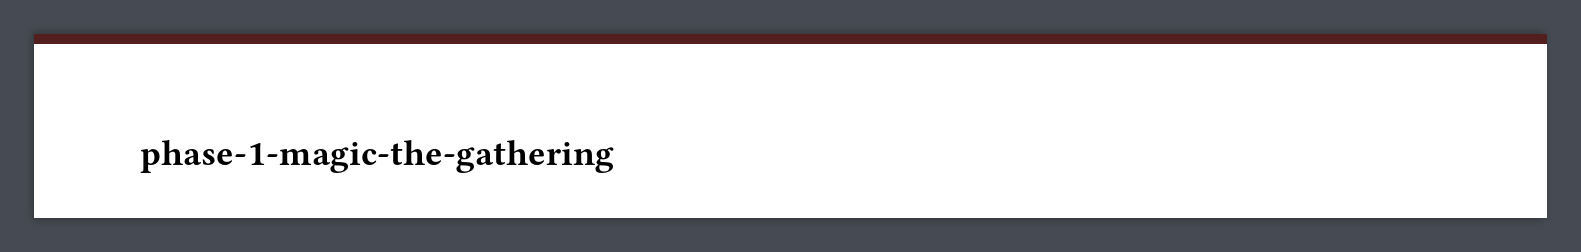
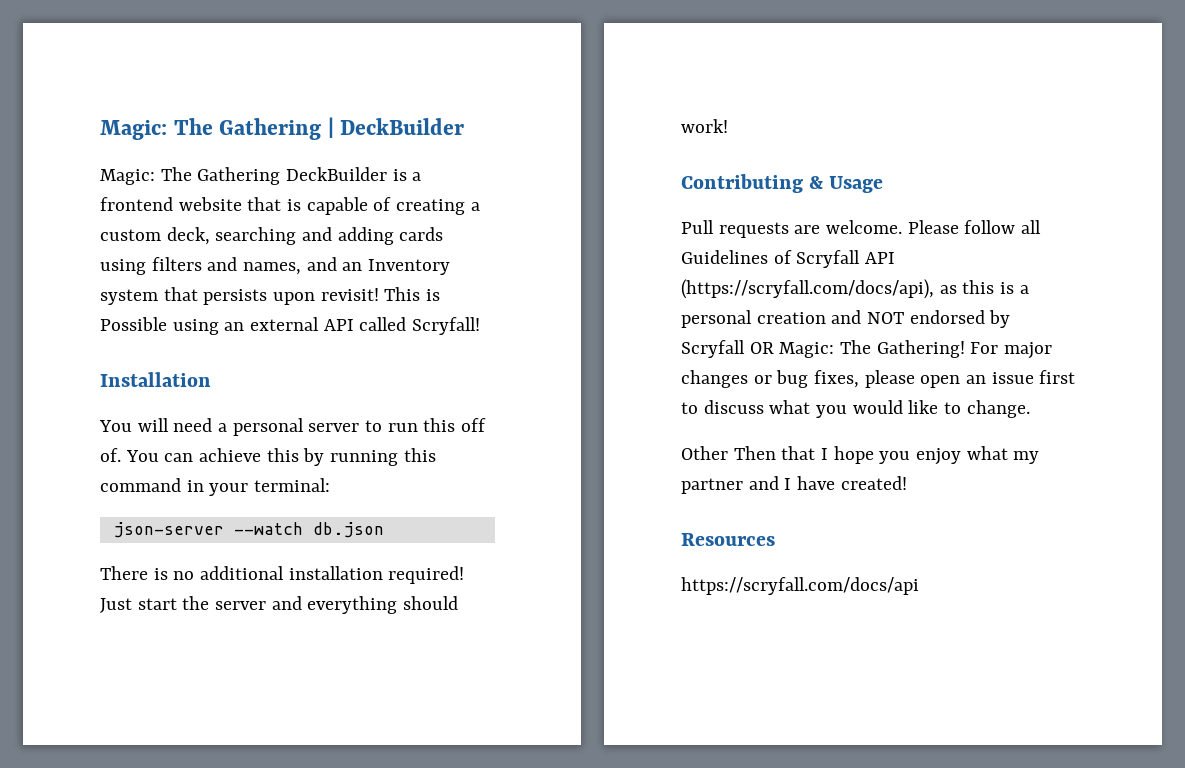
- phase-1-magic-the-gathering
+ Magic: The Gathering | DeckBuilder
+ Magic: The Gathering DeckBuilder is a frontend website that is capable of creating a custom deck, searching and adding cards using filters and names, and an Inventory system that persists upon revisit! This is Possible using an external API called Scryfall!
+ Installation
+ You will need a personal server to run this off of. You can achieve this by running this command in your terminal:
+ json-server --watch db.json
+ There is no additional installation required! Just start the server and everything should work!
+ Contributing & Usage
+ Pull requests are welcome. Please follow all Guidelines of Scryfall API (https://scryfall.com/docs/api), as this is a personal creation and NOT endorsed by Scryfall OR Magic: The Gathering! For major changes or bug fixes, please open an issue first to discuss what you would like to change.
+ Other Then that I hope you enjoy what my partner and I have created!
+ Resources
+ https://scryfall.com/docs/api

